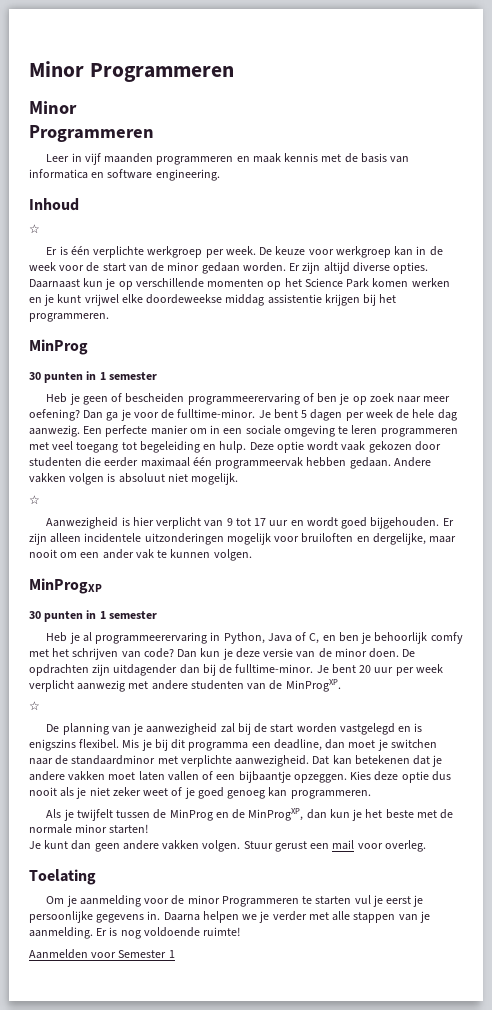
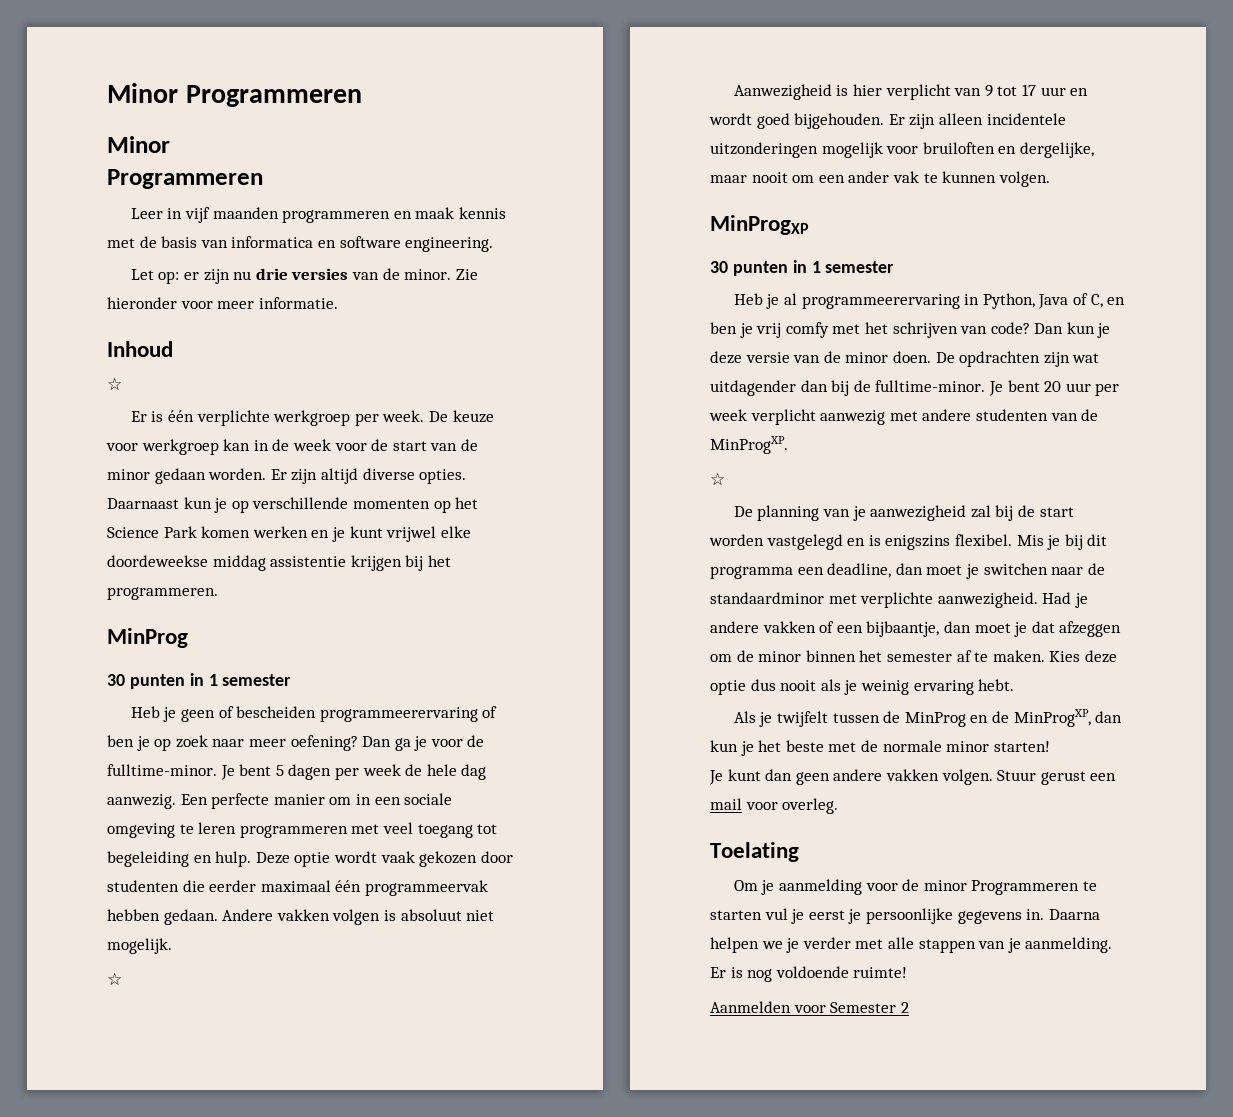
+ Let op: er zijn nu drie versies van de minor. Zie hieronder voor meer informatie.
- Heb je al programmeerervaring in Python, Java of C, en ben je behoorlijk comfy met het schrijven van code?
+ Heb je al programmeerervaring in Python, Java of C, en ben je vrij comfy met het schrijven van code?
- De opdrachten zijn uitdagender dan bij de fulltime-minor.
+ De opdrachten zijn wat uitdagender dan bij de fulltime-minor.
- Dat kan betekenen dat je andere vakken moet laten vallen of een bijbaantje opzeggen.
+ Had je andere vakken of een bijbaantje, dan moet je dat afzeggen om de minor binnen het semester af te maken.
- Kies deze optie dus nooit als je niet zeker weet of je goed genoeg kan programmeren.
+ Kies deze optie dus nooit als je weinig ervaring hebt.
- Aanmelden voor Semester 1
+ Aanmelden voor Semester 2

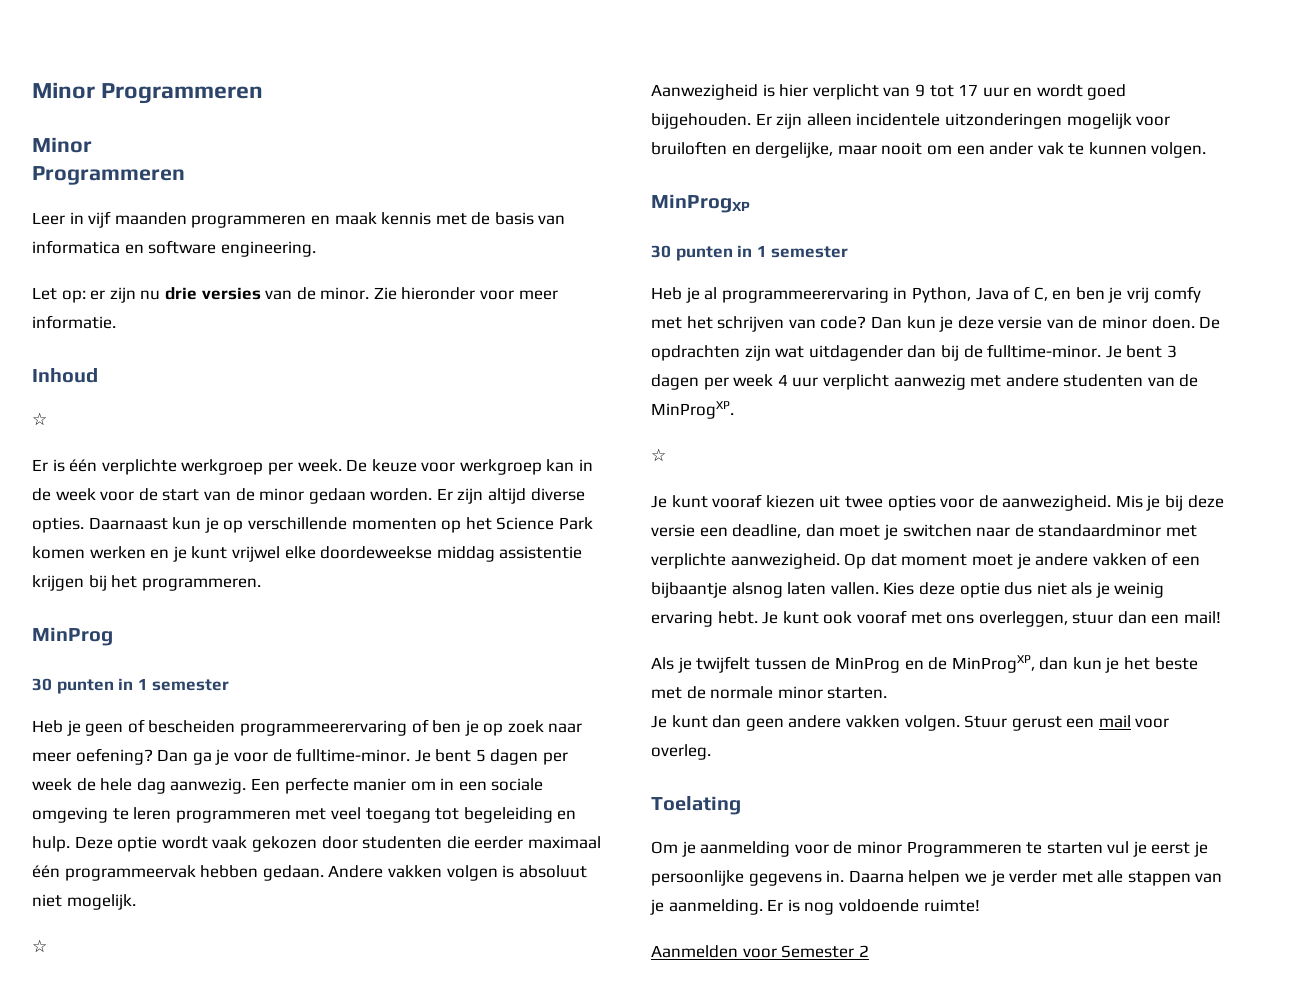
- Je bent 20 uur per week verplicht aanwezig met andere studenten van de MinProgXP.
+ Je bent 3 dagen per week 4 uur verplicht aanwezig met andere studenten van de MinProgXP.
- De planning van je aanwezigheid zal bij de start worden vastgelegd en is enigszins flexibel.
+ Je kunt vooraf kiezen uit twee opties voor de aanwezigheid.
- Mis je bij dit programma een deadline, dan moet je switchen naar de standaardminor met verplichte aanwezigheid.
+ Mis je bij deze versie een deadline, dan moet je switchen naar de standaardminor met verplichte aanwezigheid.
- Had je andere vakken of een bijbaantje, dan moet je dat afzeggen om de minor binnen het semester af te maken.
+ Op dat moment moet je andere vakken of een bijbaantje alsnog laten vallen.
- Kies deze optie dus nooit als je weinig ervaring hebt.
+ Kies deze optie dus niet als je weinig ervaring hebt. Je kunt ook vooraf met ons overleggen, stuur dan een mail!
- Als je twijfelt tussen de MinProg en de MinProgXP, dan kun je het beste met de normale minor starten!
+ Als je twijfelt tussen de MinProg en de MinProgXP, dan kun je het beste met de normale minor starten.

